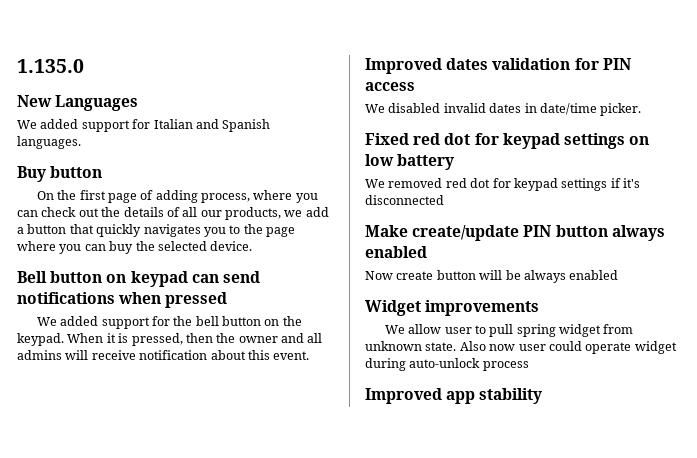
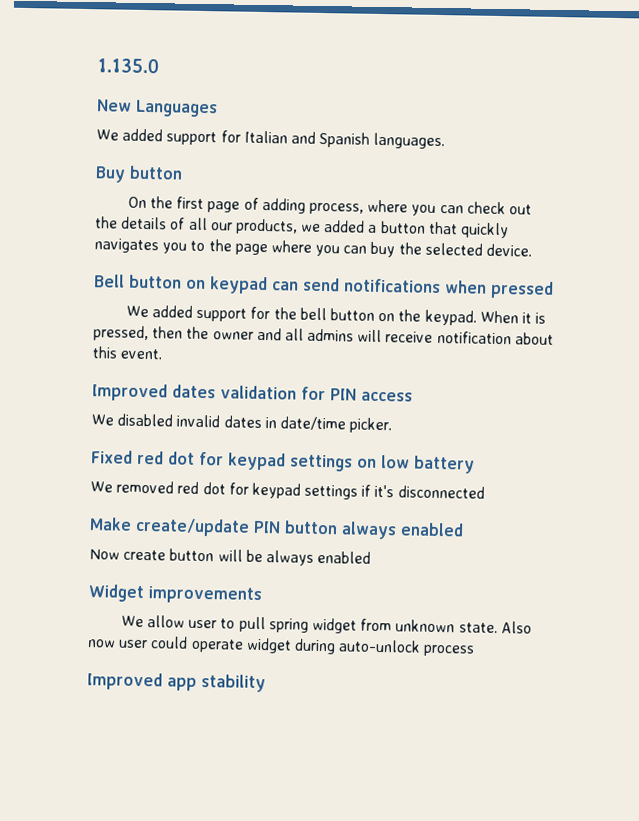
- On the first page of adding process, where you can check out the details of all our products, we add a button that quickly navigates you to the page where you can buy the selected device.
+ On the first page of adding process, where you can check out the details of all our products, we added a button that quickly navigates you to the page where you can buy the selected device.

